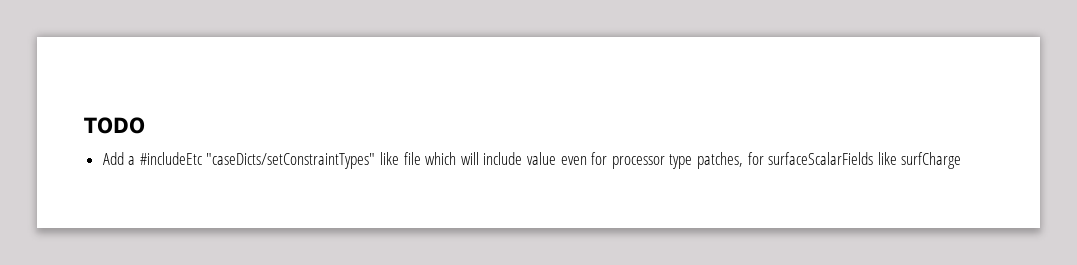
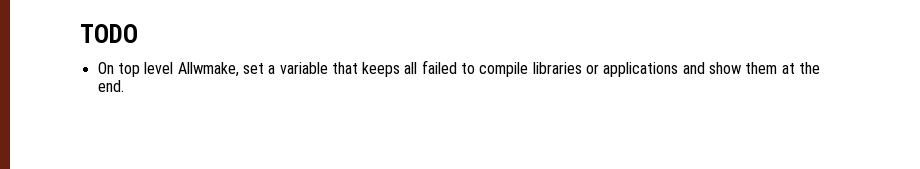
- Add a #includeEtc "caseDicts/setConstraintTypes" like file which will include value even for processor type patches, for surfaceScalarFields like surfCharge
+ On top level Allwmake, set a variable that keeps all failed to compile libraries or applications and show them at the end.

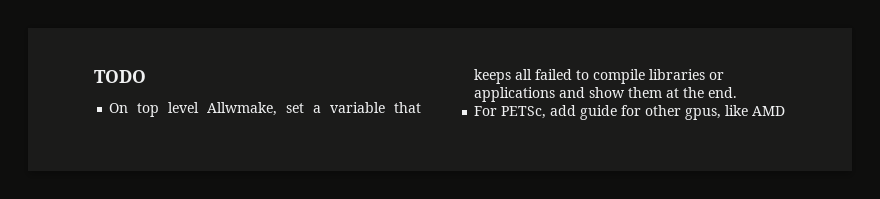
+ For PETSc, add guide for other gpus, like AMD

